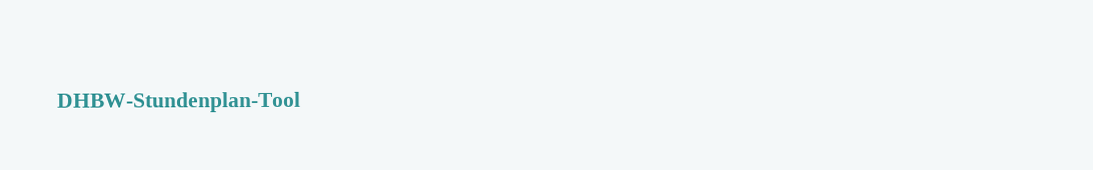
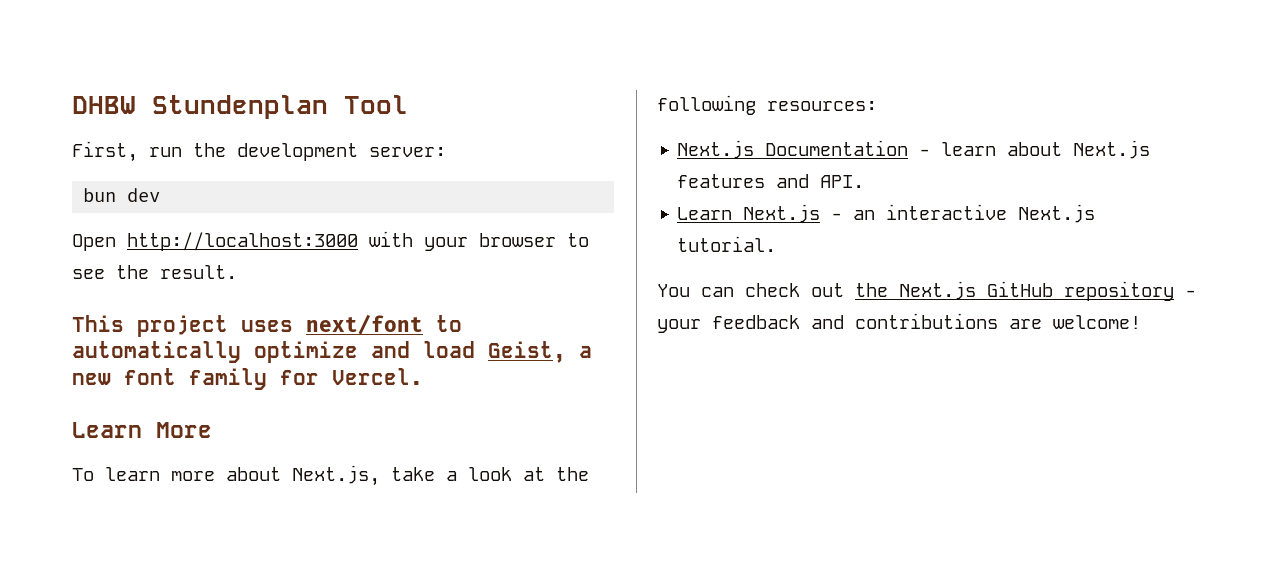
- DHBW-Stundenplan-Tool
+ DHBW Stundenplan Tool
+ First, run the development server:
+ bun dev
+ Open http://localhost:3000 with your browser to see the result.
+ This project uses next/font to automatically optimize and load Geist, a new font family for Vercel.
+ Learn More
+ To learn more about Next.js, take a look at the following resources:
+ Next.js Documentation - learn about Next.js features and API.
+ Learn Next.js - an interactive Next.js tutorial.
+ You can check out the Next.js GitHub repository - your feedback and contributions are welcome!

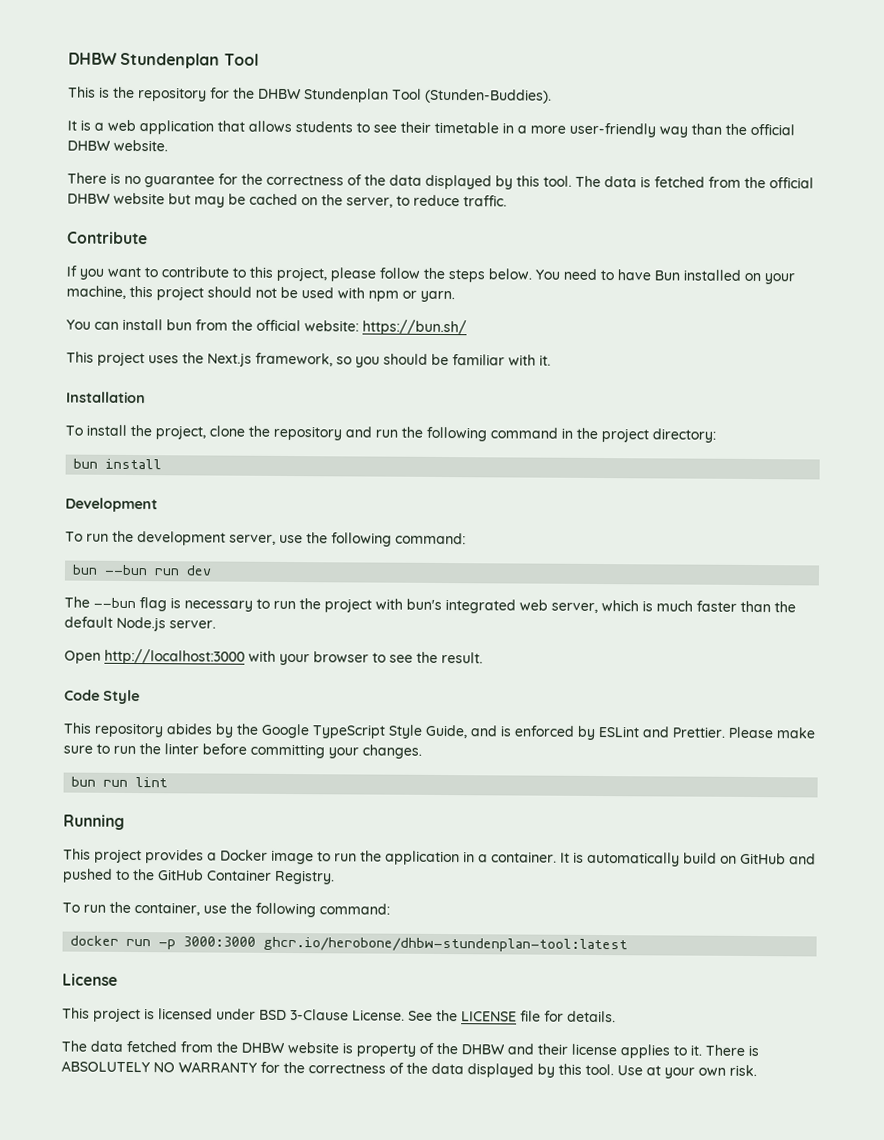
- First, run the development server:
- bun dev
+ This is the repository for the DHBW Stundenplan Tool (Stunden-Buddies).
+ It is a web application that allows students to see their timetable in a more user-friendly way than the official DHBW website.
+ There is no guarantee for the correctness of the data displayed by this tool. The data is fetched from the official DHBW website but may be cached on the server, to reduce traffic.
+ Contribute
+ If you want to contribute to this project, please follow the steps below. You need to have Bun installed on your machine, this project should not be used with npm or yarn.
+ You can install bun from the official website: https://bun.sh/
+ This project uses the Next.js framework, so you should be familiar with it.
+ Installation
+ To install the project, clone the repository and run the following command in the project directory:
+ bun install
+ Development
+ To run the development server, use the following command:
+ bun --bun run dev
+ The --bun flag is necessary to run the project with bun's integrated web server, which is much faster than the default Node.js server.
- This project uses next/font to automatically optimize and load Geist, a new font family for Vercel.
- Learn More
- To learn more about Next.js, take a look at the following resources:
- Next.js Documentation - learn about Next.js features and API.
- Learn Next.js - an interactive Next.js tutorial.
- You can check out the Next.js GitHub repository - your feedback and contributions are welcome!
+ Code Style
+ This repository abides by the Google TypeScript Style Guide, and is enforced by ESLint and Prettier. Please make sure to run the linter before committing your changes.
+ bun run lint
+ Running
+ This project provides a Docker image to run the application in a container. It is automatically build on GitHub and pushed to the GitHub Container Registry.
+ To run the container, use the following command:
+ docker run -p 3000:3000 ghcr.io/herobone/dhbw-stundenplan-tool:latest
+ License
+ This project is licensed under BSD 3-Clause License. See the LICENSE file for details.
+ The data fetched from the DHBW website is property of the DHBW and their license applies to it. There is ABSOLUTELY NO WARRANTY for the correctness of the data displayed by this tool. Use at your own risk.

